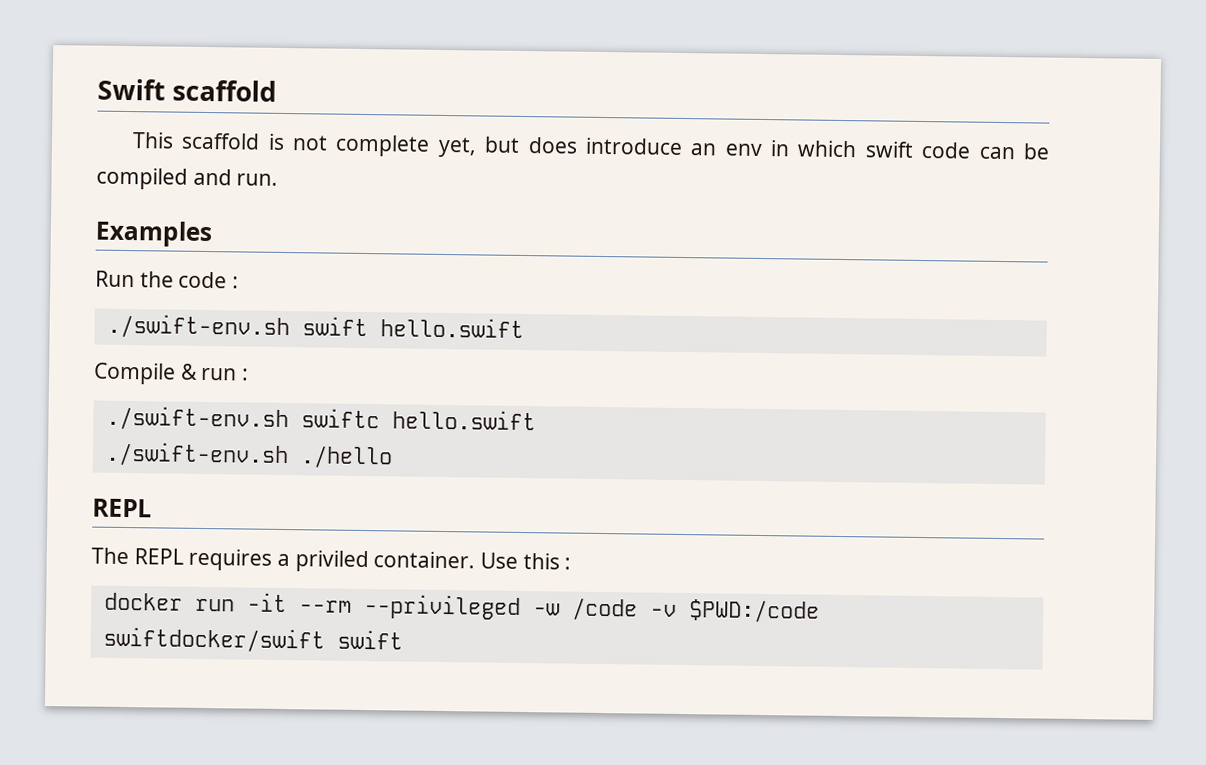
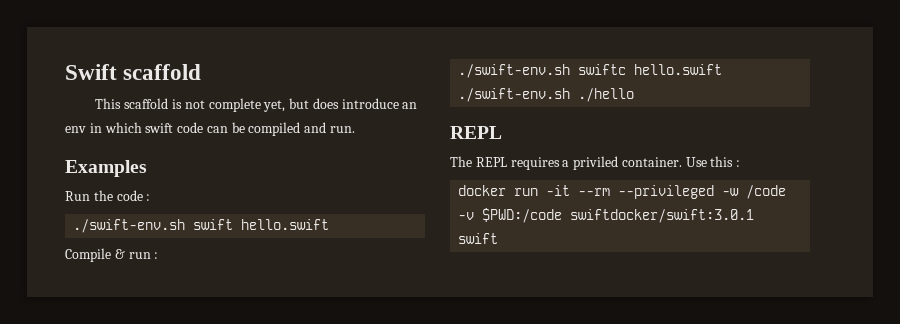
- docker run -it --rm --privileged -w /code -v $PWD:/code swiftdocker/swift swift
+ docker run -it --rm --privileged -w /code -v $PWD:/code swiftdocker/swift:3.0.1 swift

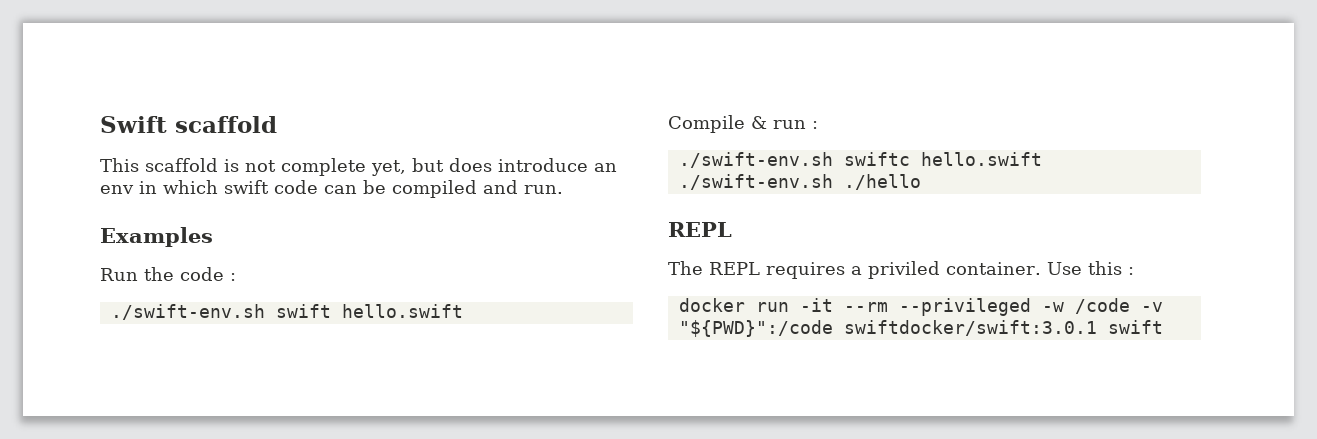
- docker run -it --rm --privileged -w /code -v $PWD:/code swiftdocker/swift:3.0.1 swift
+ docker run -it --rm --privileged -w /code -v "${PWD}":/code swiftdocker/swift:3.0.1 swift

